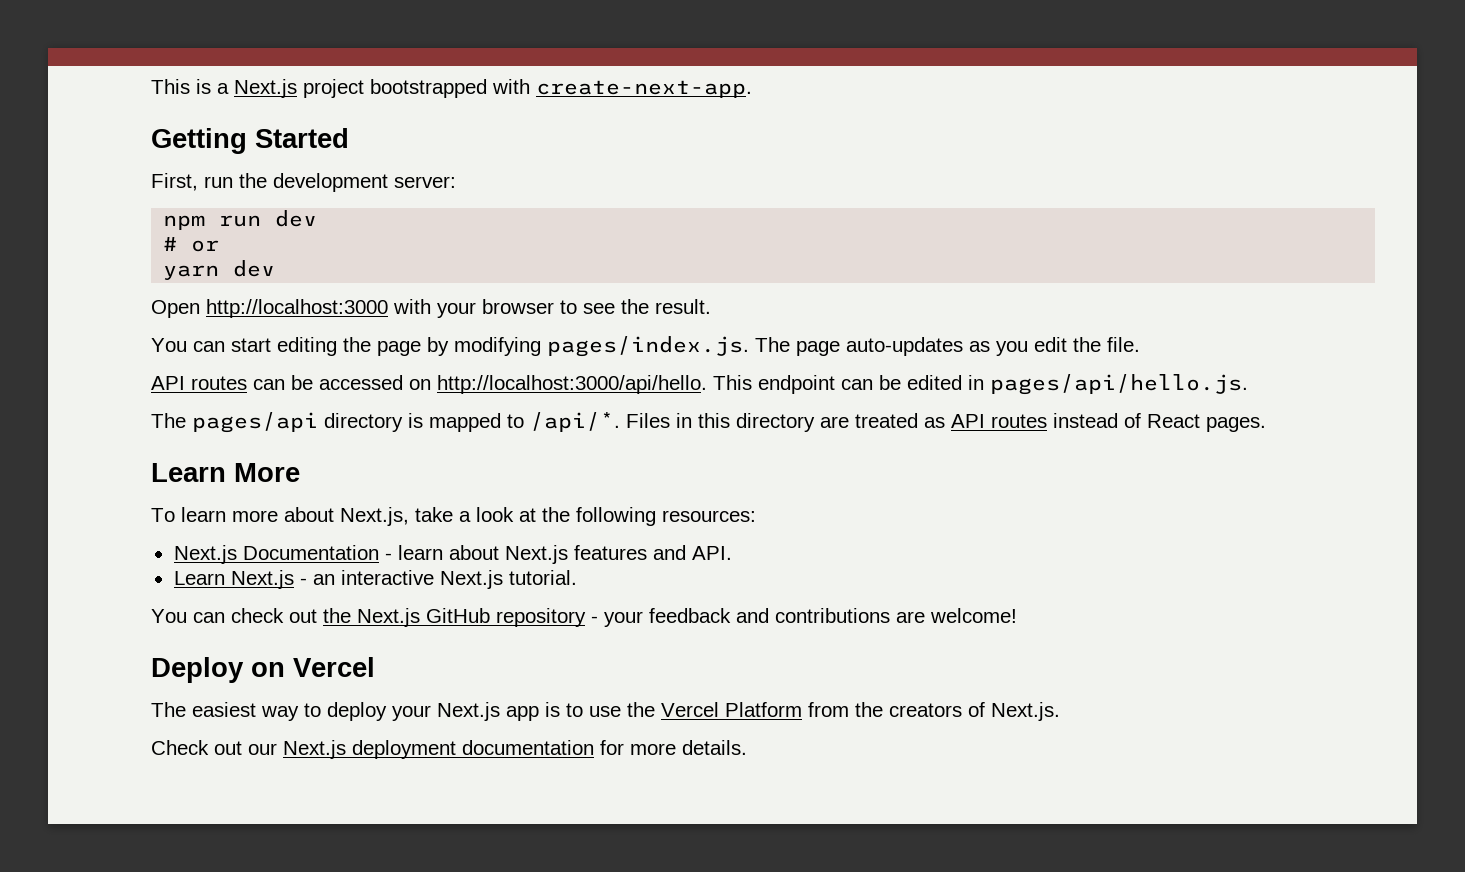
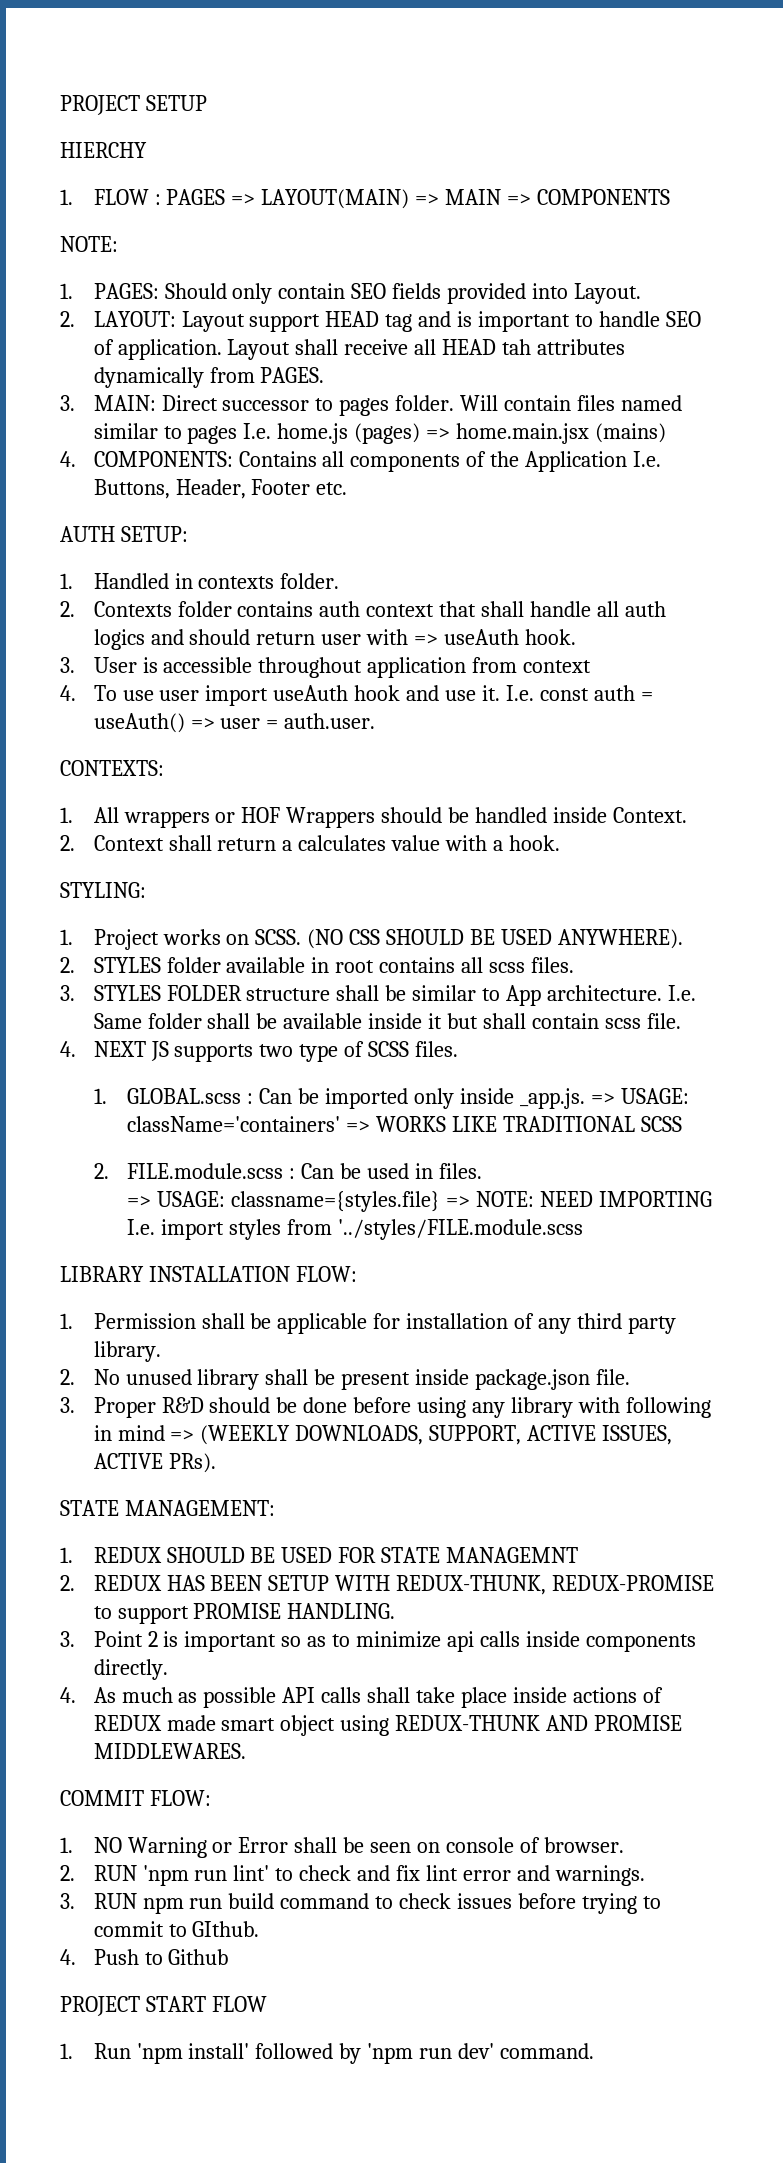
- This is a Next.js project bootstrapped with create-next-app.
- Getting Started
- First, run the development server:
- npm run dev
- # or
- yarn dev
- Open http://localhost:3000 with your browser to see the result.
- You can start editing the page by modifying pages/index.js. The page auto-updates as you edit the file.
- API routes can be accessed on http://localhost:3000/api/hello. This endpoint can be edited in pages/api/hello.js.
- The pages/api directory is mapped to /api/*. Files in this directory are treated as API routes instead of React pages.
- Learn More
- To learn more about Next.js, take a look at the following resources:
- Next.js Documentation - learn about Next.js features and API.
- Learn Next.js - an interactive Next.js tutorial.
- You can check out the Next.js GitHub repository - your feedback and contributions are welcome!
- Deploy on Vercel
- The easiest way to deploy your Next.js app is to use the Vercel Platform from the creators of Next.js.
- Check out our Next.js deployment documentation for more details.
+ PROJECT SETUP
+ HIERCHY
+ 1. FLOW : PAGES => LAYOUT(MAIN) => MAIN => COMPONENTS
+ NOTE:
+ 1. PAGES: Should only contain SEO fields provided into Layout.
+ 2. LAYOUT: Layout support HEAD tag and is important to handle SEO of application. Layout shall receive all HEAD tah attributes dynamically from PAGES.
+ 3. MAIN: Direct successor to pages folder. Will contain files named similar to pages I.e. home.js (pages) => home.main.jsx (mains)
+ 4. COMPONENTS: Contains all components of the Application I.e. Buttons, Header, Footer etc.
+ AUTH SETUP:
+ 1. Handled in contexts folder.
+ 2. Contexts folder contains auth context that shall handle all auth logics and should return user with => useAuth hook.
+ 3. User is accessible throughout application from context
+ 4. To use user import useAuth hook and use it. I.e. const auth = useAuth() => user = auth.user.
+ CONTEXTS:
+ 1. All wrappers or HOF Wrappers should be handled inside Context.
+ 2. Context shall return a calculates value with a hook.
+ STYLING:
+ 1. Project works on SCSS. (NO CSS SHOULD BE USED ANYWHERE).
+ 2. STYLES folder available in root contains all scss files.
+ 3. STYLES FOLDER structure shall be similar to App architecture. I.e. Same folder shall be available inside it but shall contain scss file.
+ 4. NEXT JS supports two type of SCSS files.
+ 1. GLOBAL.scss : Can be imported only inside _app.js. => USAGE: className='containers' => WORKS LIKE TRADITIONAL SCSS
+ 2. FILE.module.scss : Can be used in files.
+ => USAGE: classname={styles.file} => NOTE: NEED IMPORTING I.e. import styles from '../styles/FILE.module.scss
+ LIBRARY INSTALLATION FLOW:
+ 1. Permission shall be applicable for installation of any third party library.
+ 2. No unused library shall be present inside package.json file.
+ 3. Proper R&D should be done before using any library with following in mind => (WEEKLY DOWNLOADS, SUPPORT, ACTIVE ISSUES, ACTIVE PRs).
+ STATE MANAGEMENT:
+ 1. REDUX SHOULD BE USED FOR STATE MANAGEMNT
+ 2. REDUX HAS BEEN SETUP WITH REDUX-THUNK, REDUX-PROMISE to support PROMISE HANDLING.
+ 3. Point 2 is important so as to minimize api calls inside components directly.
+ 4. As much as possible API calls shall take place inside actions of REDUX made smart object using REDUX-THUNK AND PROMISE MIDDLEWARES.
+ COMMIT FLOW:
+ 1. NO Warning or Error shall be seen on console of browser.
+ 2. RUN 'npm run lint' to check and fix lint error and warnings.
+ 3. RUN npm run build command to check issues before trying to commit to GIthub.
+ 4. Push to Github
+ PROJECT START FLOW
+ 1. Run 'npm install' followed by 'npm run dev' command.

